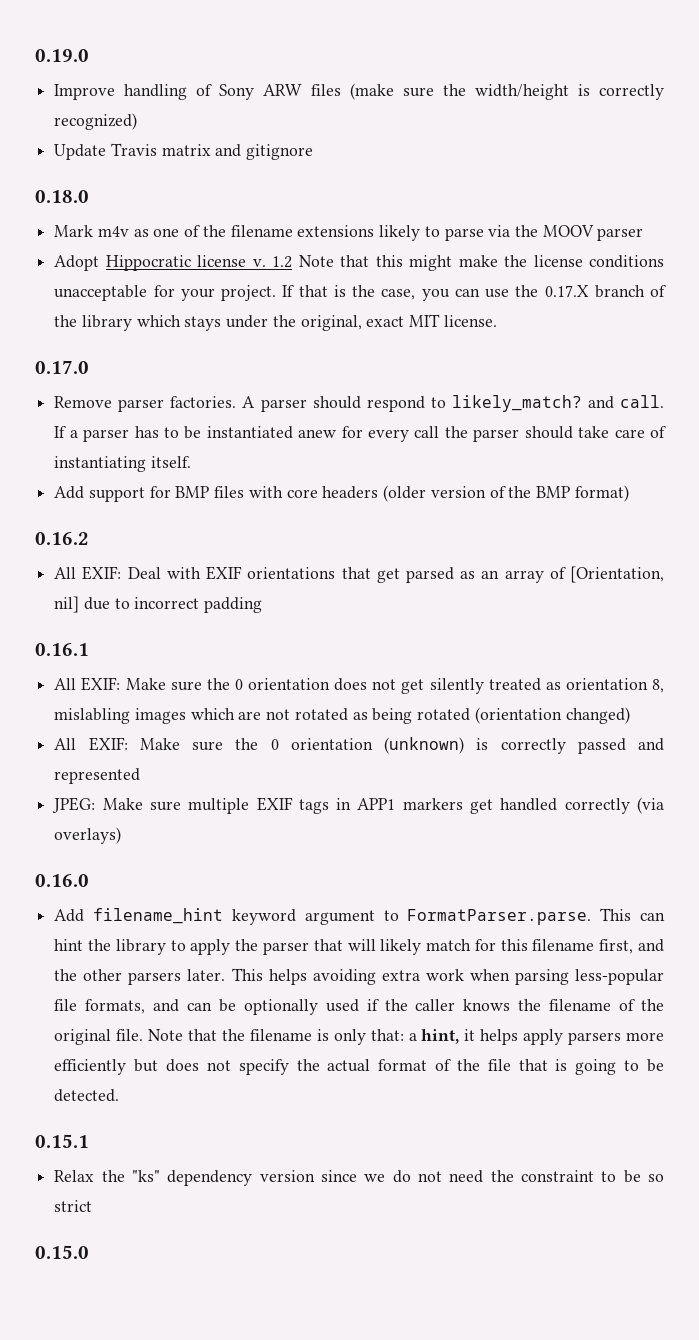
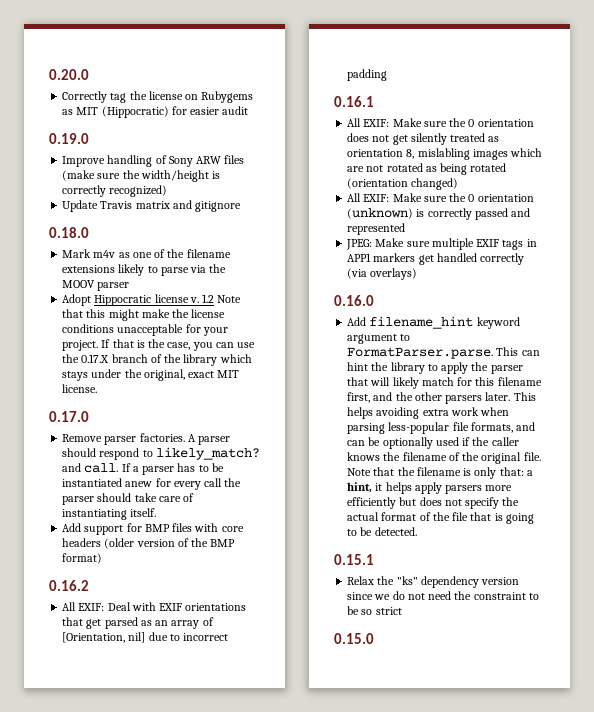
+ 0.20.0
+ Correctly tag the license on Rubygems as MIT (Hippocratic) for easier audit

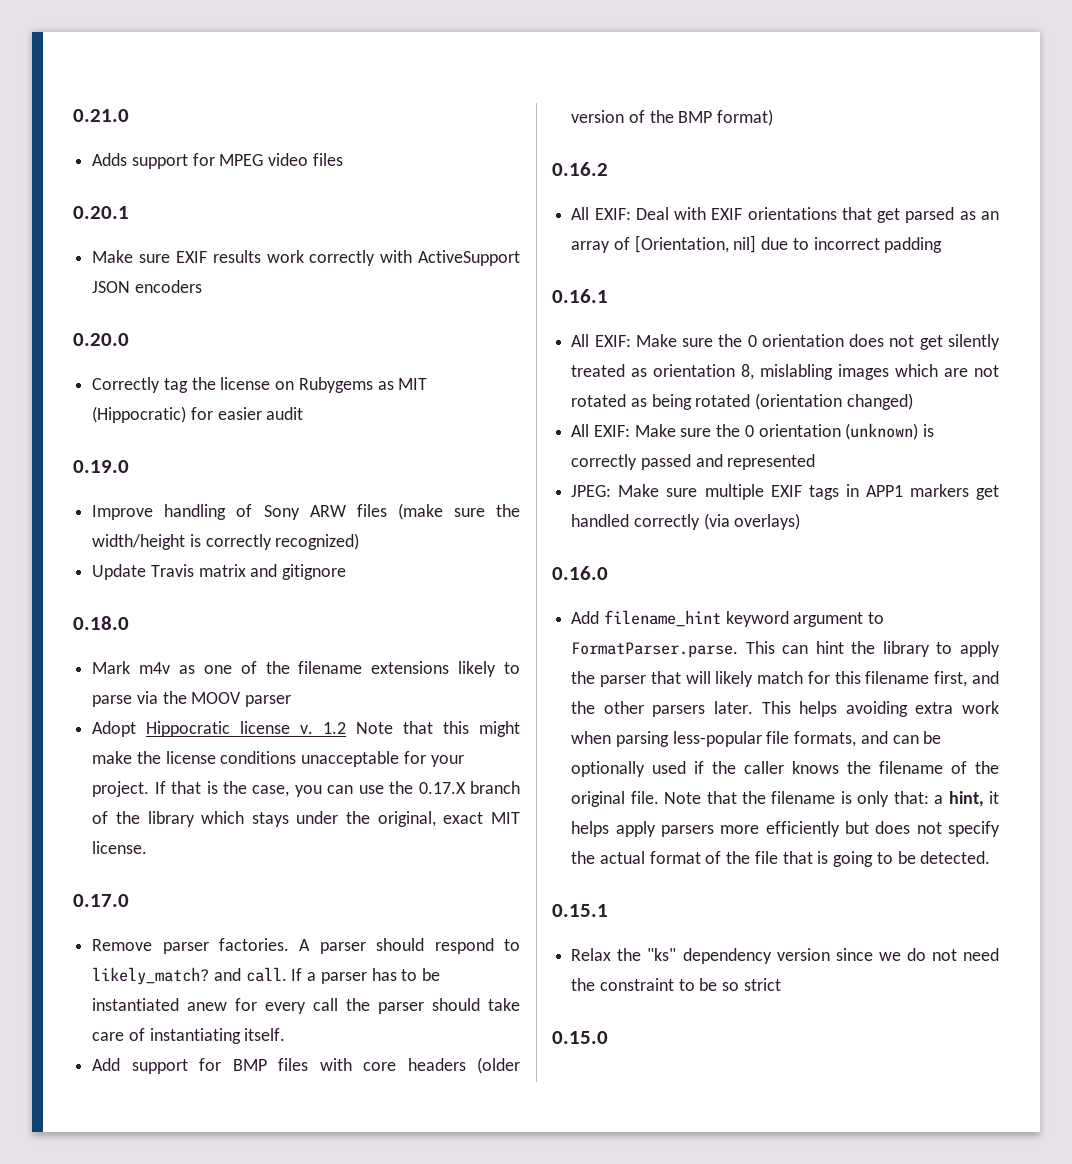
+ 0.21.0
+ Adds support for MPEG video files
+ 0.20.1
+ Make sure EXIF results work correctly with ActiveSupport JSON encoders

